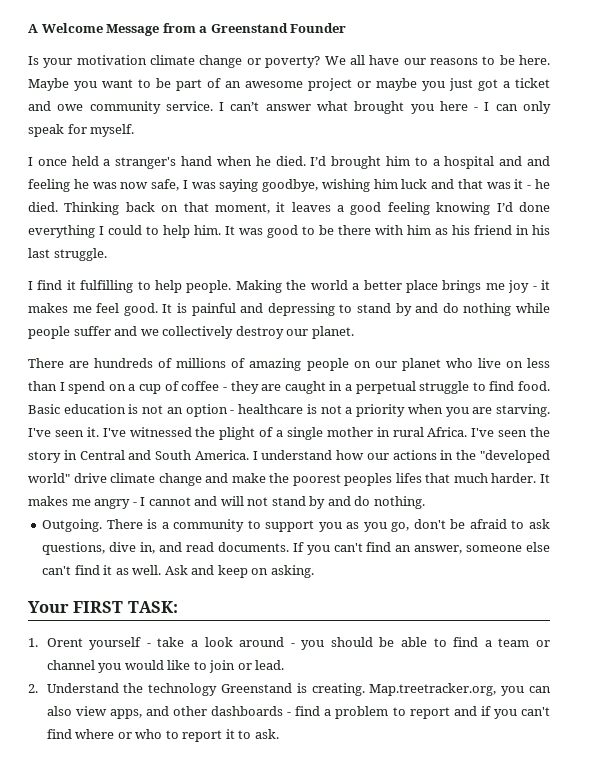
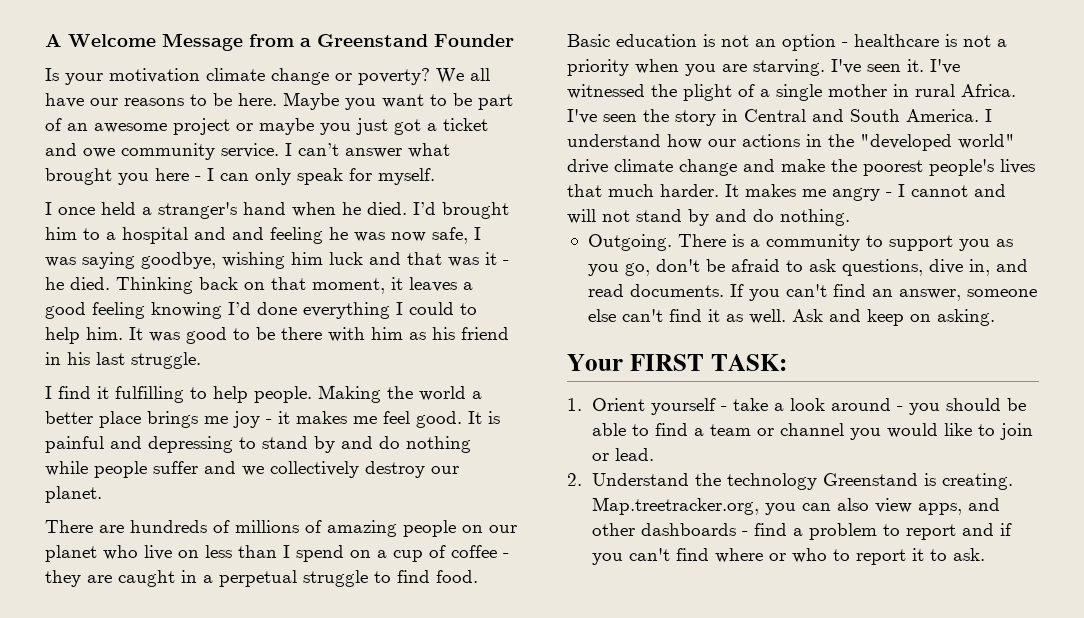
- I understand how our actions in the "developed world" drive climate change and make the poorest peoples lifes that much harder.
+ I understand how our actions in the "developed world" drive climate change and make the poorest people's lives that much harder.
- 1. Orent yourself - take a look around - you should be able to find a team or channel you would like to join or lead.
+ 1. Orient yourself - take a look around - you should be able to find a team or channel you would like to join or lead.

